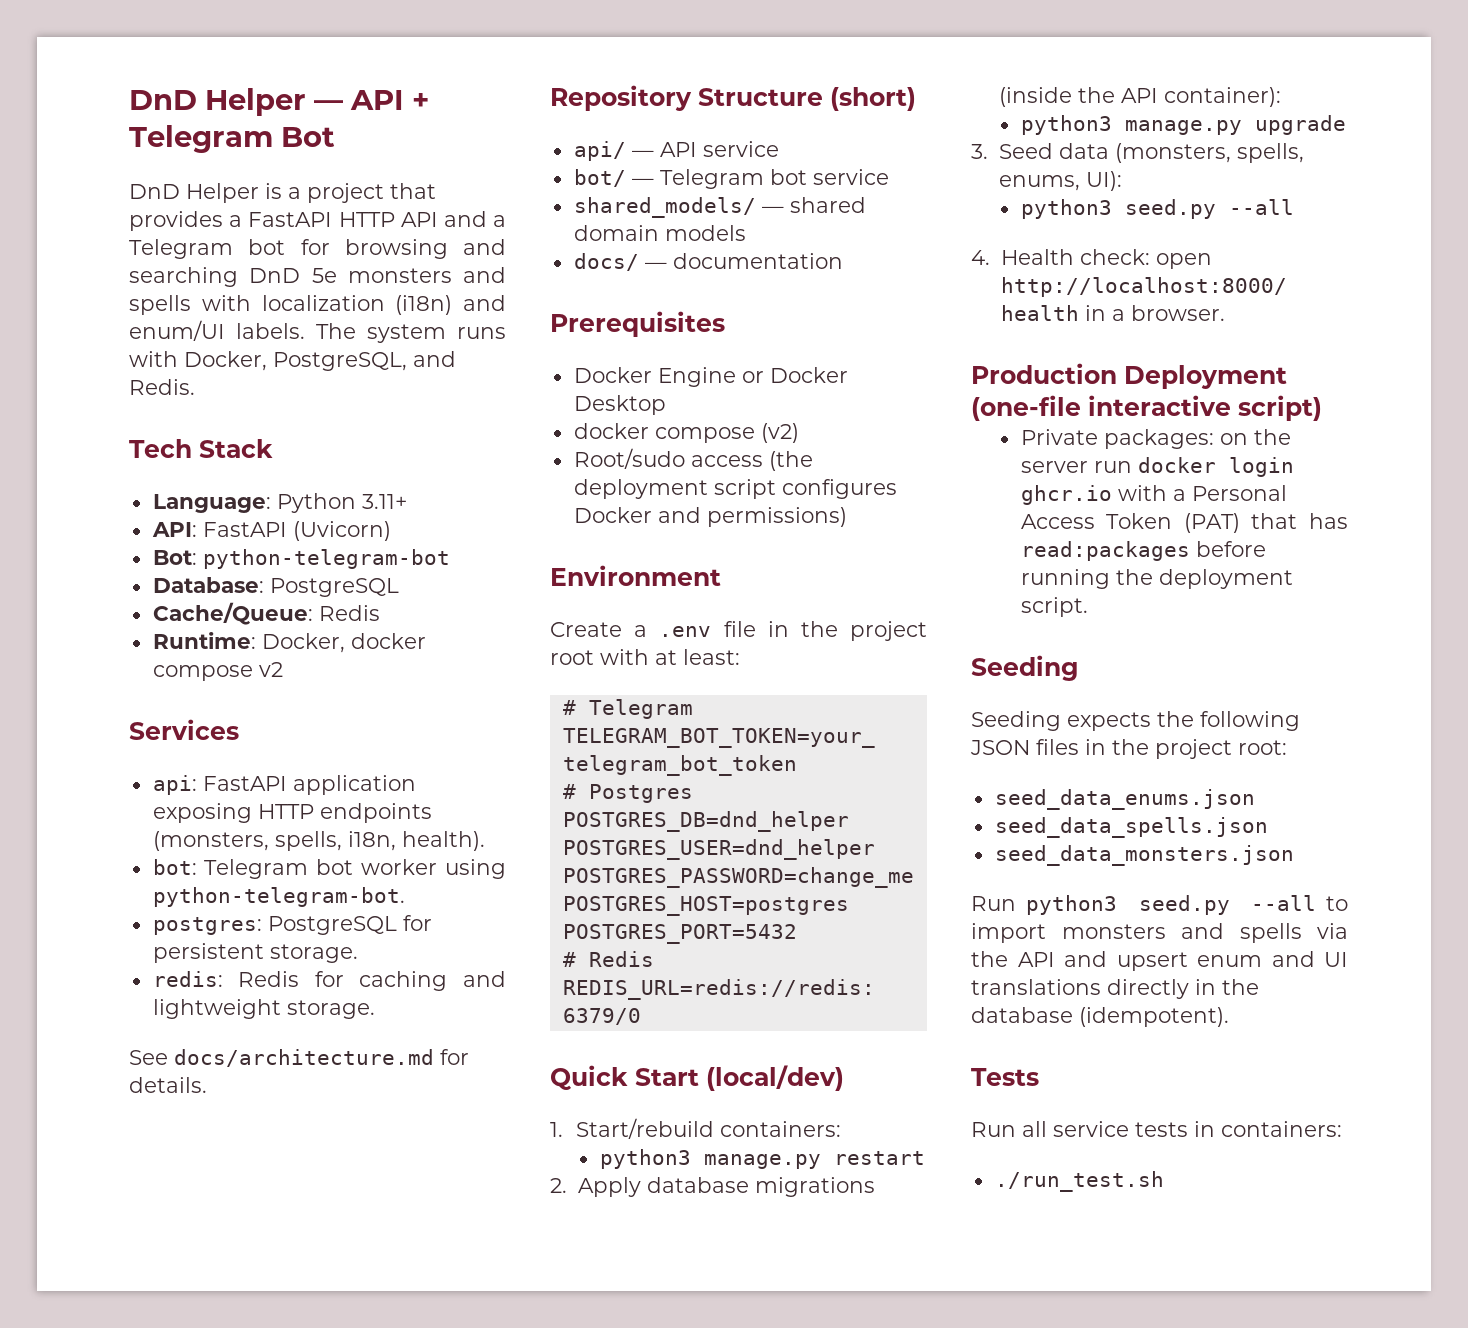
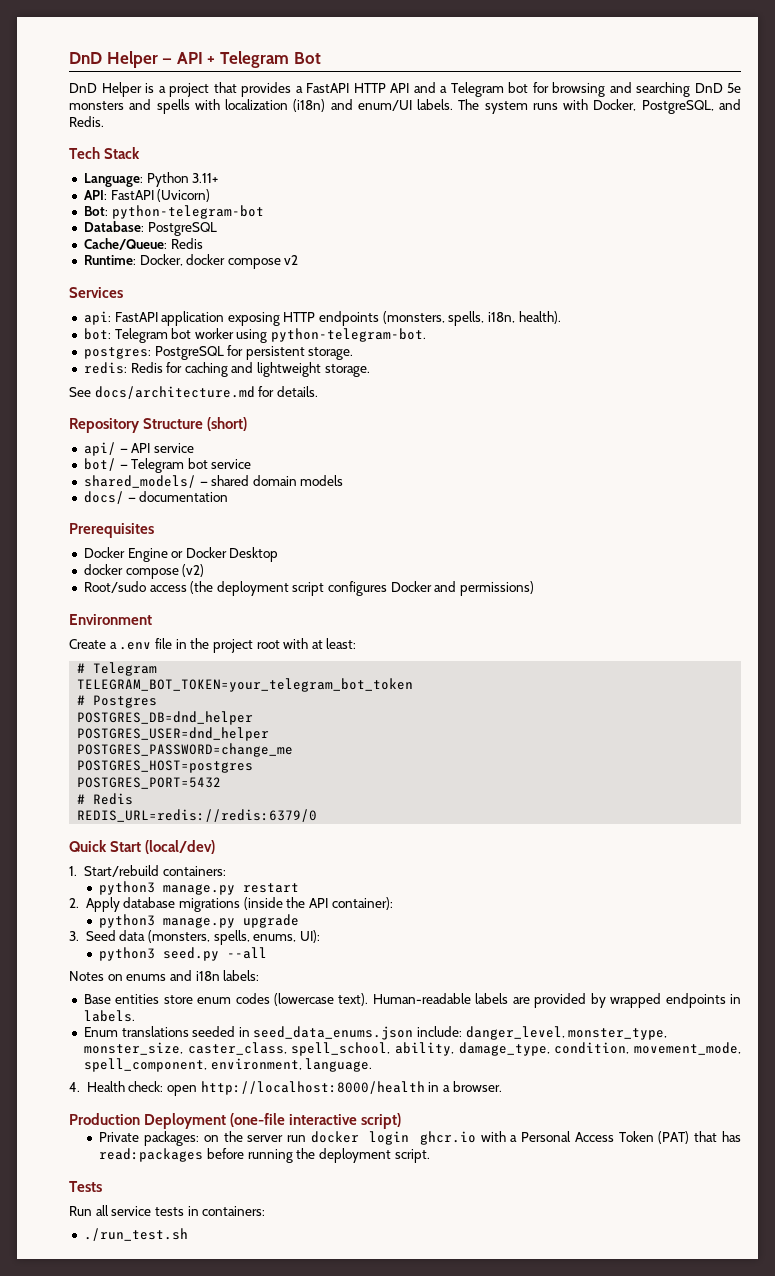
+ Notes on enums and i18n labels:
+ Base entities store enum codes (lowercase text). Human-readable labels are provided by wrapped endpoints in labels.
+ Enum translations seeded in seed_data_enums.json include: danger_level, monster_type, monster_size, caster_class, spell_school, ability, damage_type, condition, movement_mode, spell_component, environment, language.
  Private packages: on the server run docker login ghcr.io with a Personal Access Token (PAT) that has read:packages before running the deployment script.
- Seeding
- Seeding expects the following JSON files in the project root:
- seed_data_enums.json
- seed_data_spells.json
- seed_data_monsters.json
- Run python3 seed.py --all to import monsters and spells via the API and upsert enum and UI translations directly in the database (idempotent).

